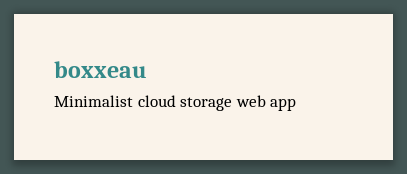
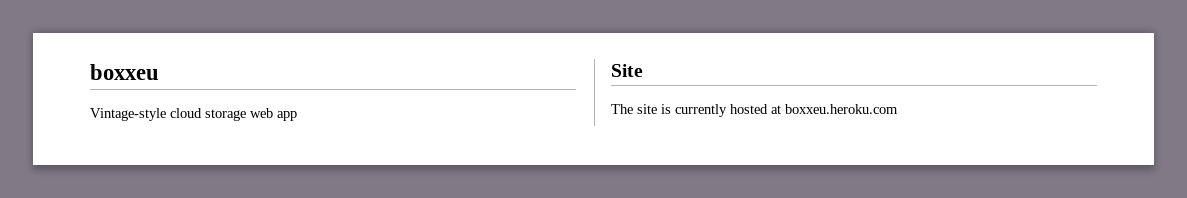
- boxxeau
- Minimalist cloud storage web app
+ boxxeu
+ Vintage-style cloud storage web app
+ Site
+ The site is currently hosted at boxxeu.heroku.com

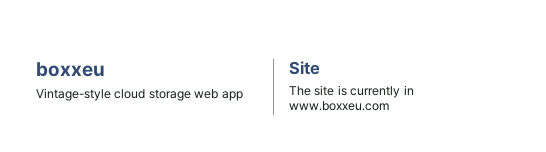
- The site is currently hosted at boxxeu.heroku.com
+ The site is currently in www.boxxeu.com

